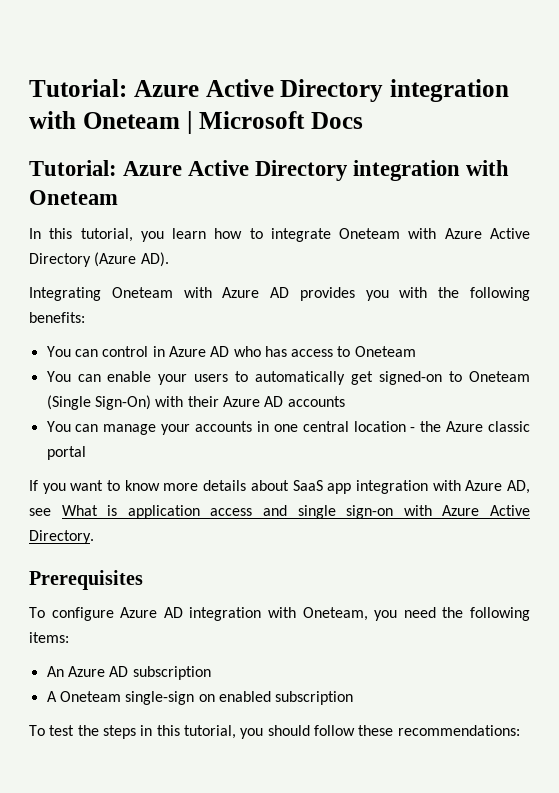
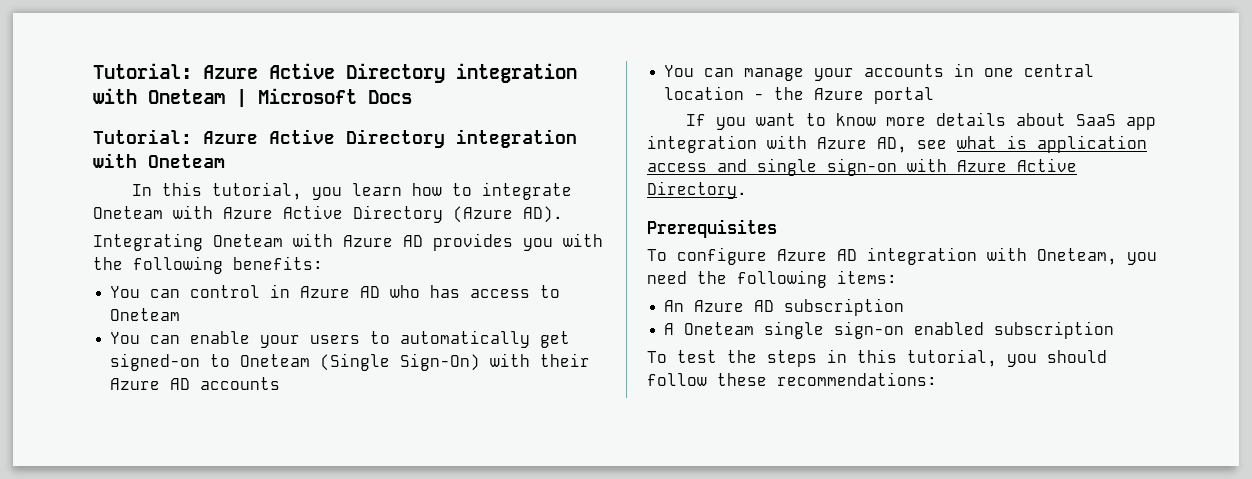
- You can manage your accounts in one central location - the Azure classic portal
+ You can manage your accounts in one central location - the Azure portal
- If you want to know more details about SaaS app integration with Azure AD, see What is application access and single sign-on with Azure Active Directory.
+ If you want to know more details about SaaS app integration with Azure AD, see what is application access and single sign-on with Azure Active Directory.
- A Oneteam single-sign on enabled subscription
+ A Oneteam single sign-on enabled subscription

